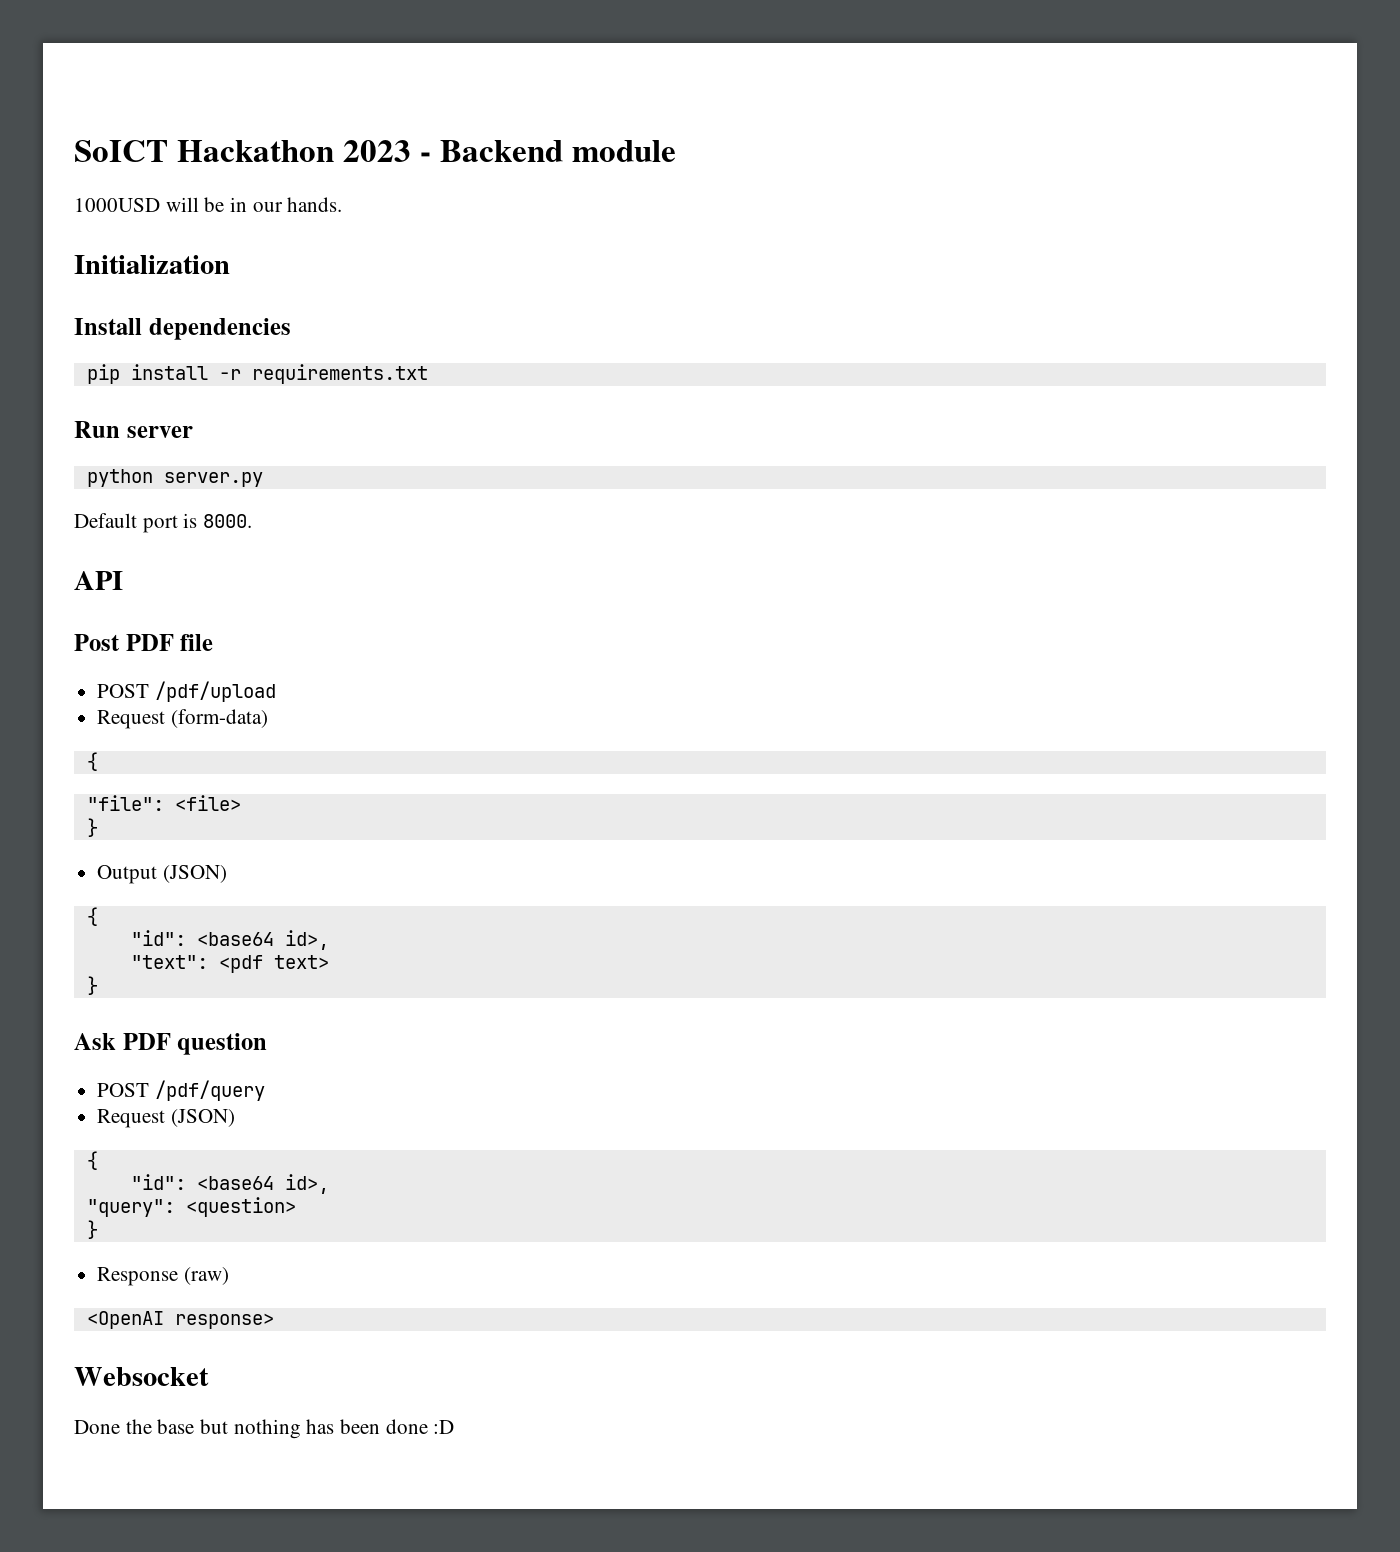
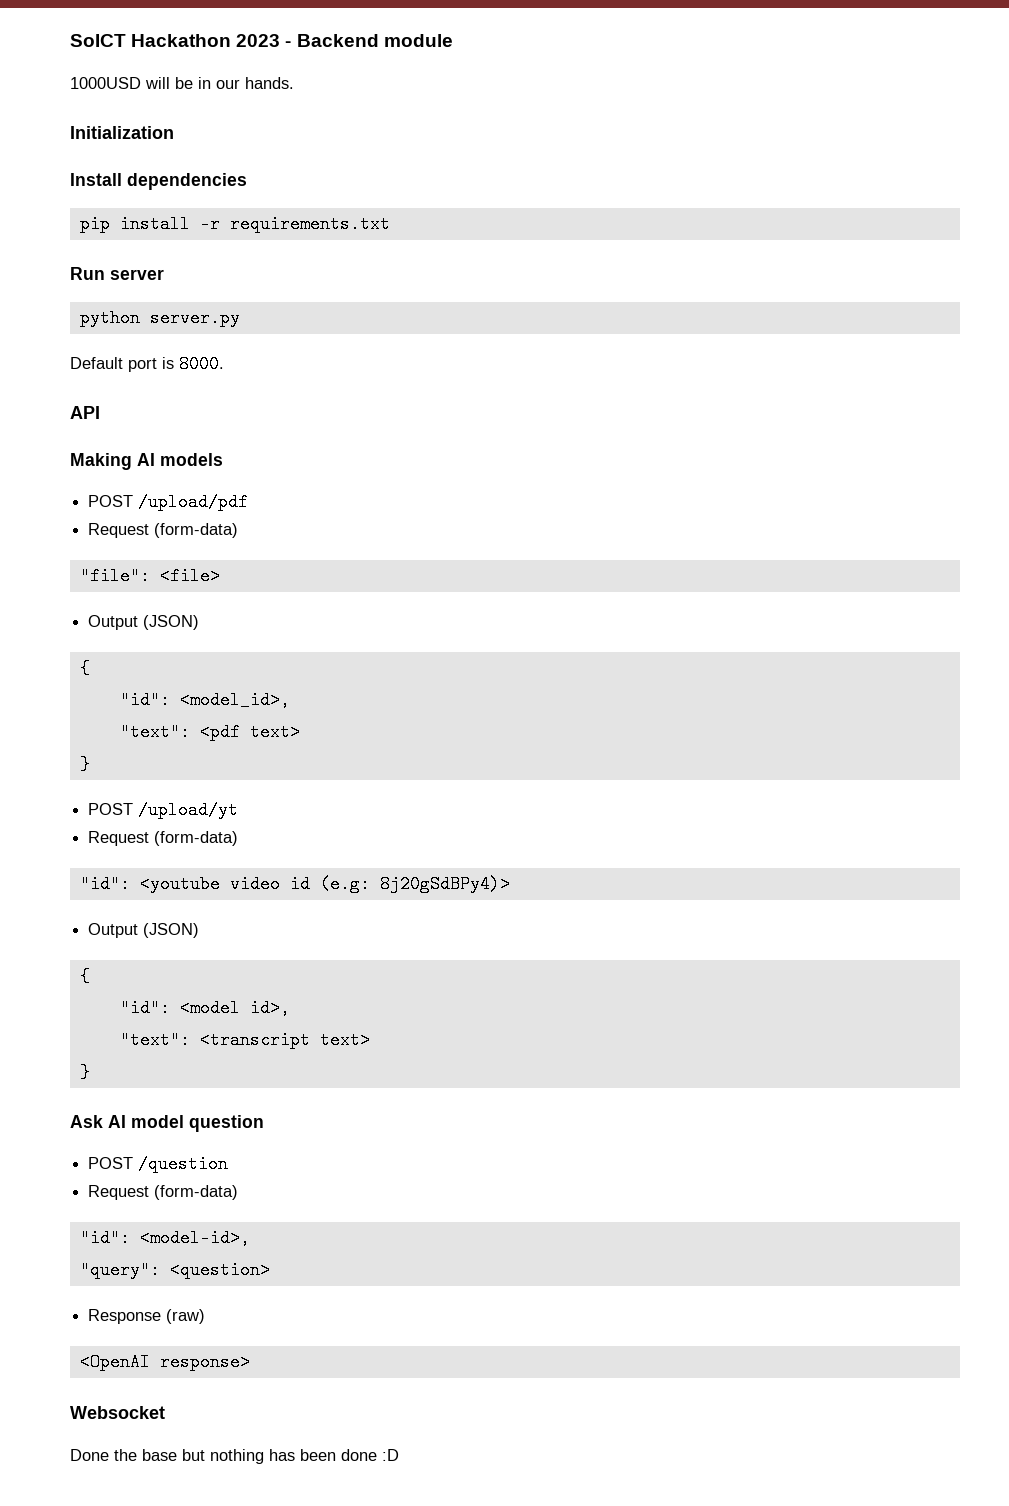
- Post PDF file
- POST /pdf/upload
+ Making AI models
+ POST /upload/pdf
  Request (form-data)
- {
  "file": <file>
- }
  Output (JSON)
  {
- "id": <base64 id>,
+ "id": <model_id>,
- Ask PDF question
- POST /pdf/query
- Request (JSON)
+ POST /upload/yt
+ Request (form-data)
+ "id": <youtube video id (e.g: 8j20gSdBPy4)>
+ Output (JSON)
  {
- "id": <base64 id>,
+ "id": <model id>,
+ "text": <transcript text>
+ }
+ Ask AI model question
+ POST /question
+ Request (form-data)
+ "id": <model-id>,
  "query": <question>
- }

